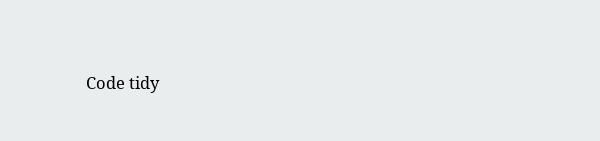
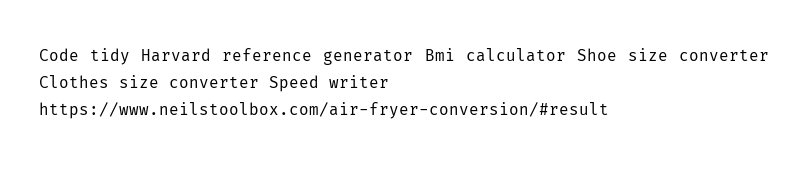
- Code tidy
+ Code tidy Harvard reference generator Bmi calculator Shoe size converter Clothes size converter Speed writer https://www.neilstoolbox.com/air-fryer-conversion/#result

